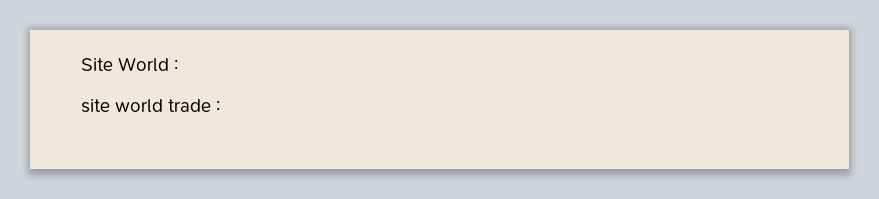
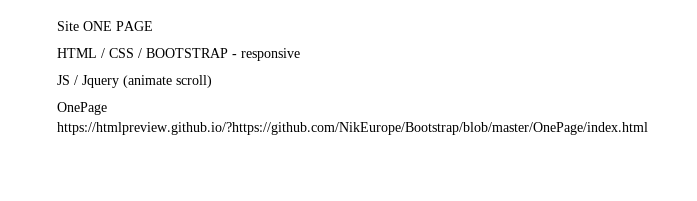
- Site World :
- site world trade :
+ Site ONE PAGE
+ HTML / CSS / BOOTSTRAP - responsive
+ JS / Jquery (animate scroll)
+ OnePage https://htmlpreview.github.io/?https://github.com/NikEurope/Bootstrap/blob/master/OnePage/index.html

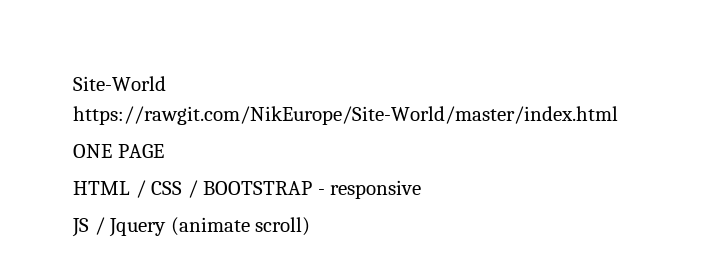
- Site ONE PAGE
+ Site-World https://rawgit.com/NikEurope/Site-World/master/index.html
+ ONE PAGE
- OnePage https://htmlpreview.github.io/?https://github.com/NikEurope/Bootstrap/blob/master/OnePage/index.html

